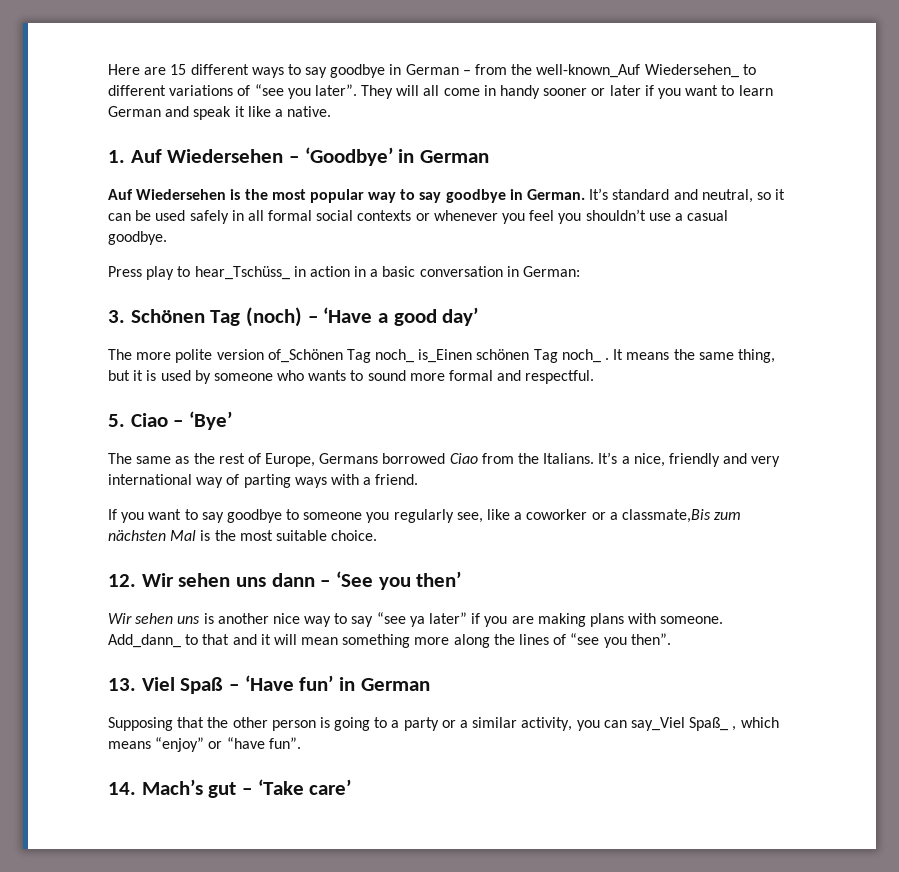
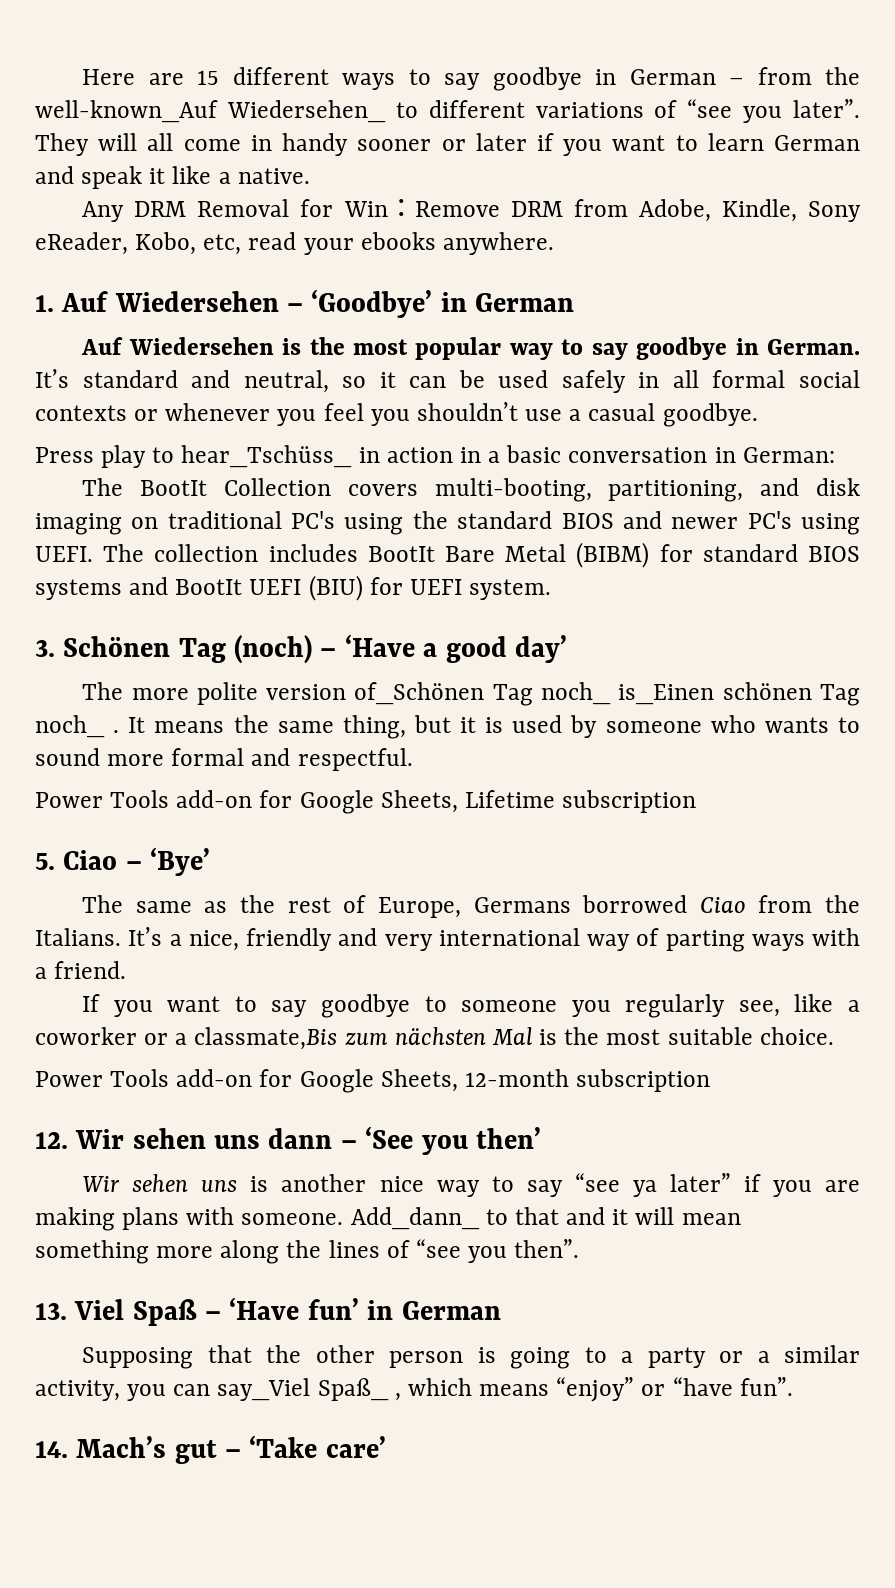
+ Any DRM Removal for Win：Remove DRM from Adobe, Kindle, Sony eReader, Kobo, etc, read your ebooks anywhere.
+ The BootIt Collection covers multi-booting, partitioning, and disk imaging on traditional PC's using the standard BIOS and newer PC's using UEFI. The collection includes BootIt Bare Metal (BIBM) for standard BIOS systems and BootIt UEFI (BIU) for UEFI system.
+ Power Tools add-on for Google Sheets, Lifetime subscription
+ Power Tools add-on for Google Sheets, 12-month subscription

